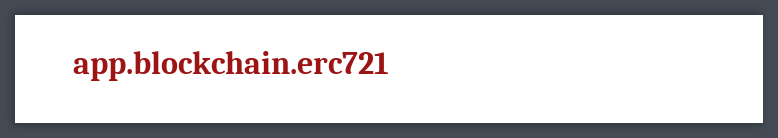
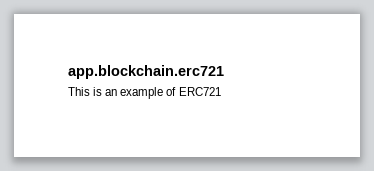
+ This is an example of ERC721

